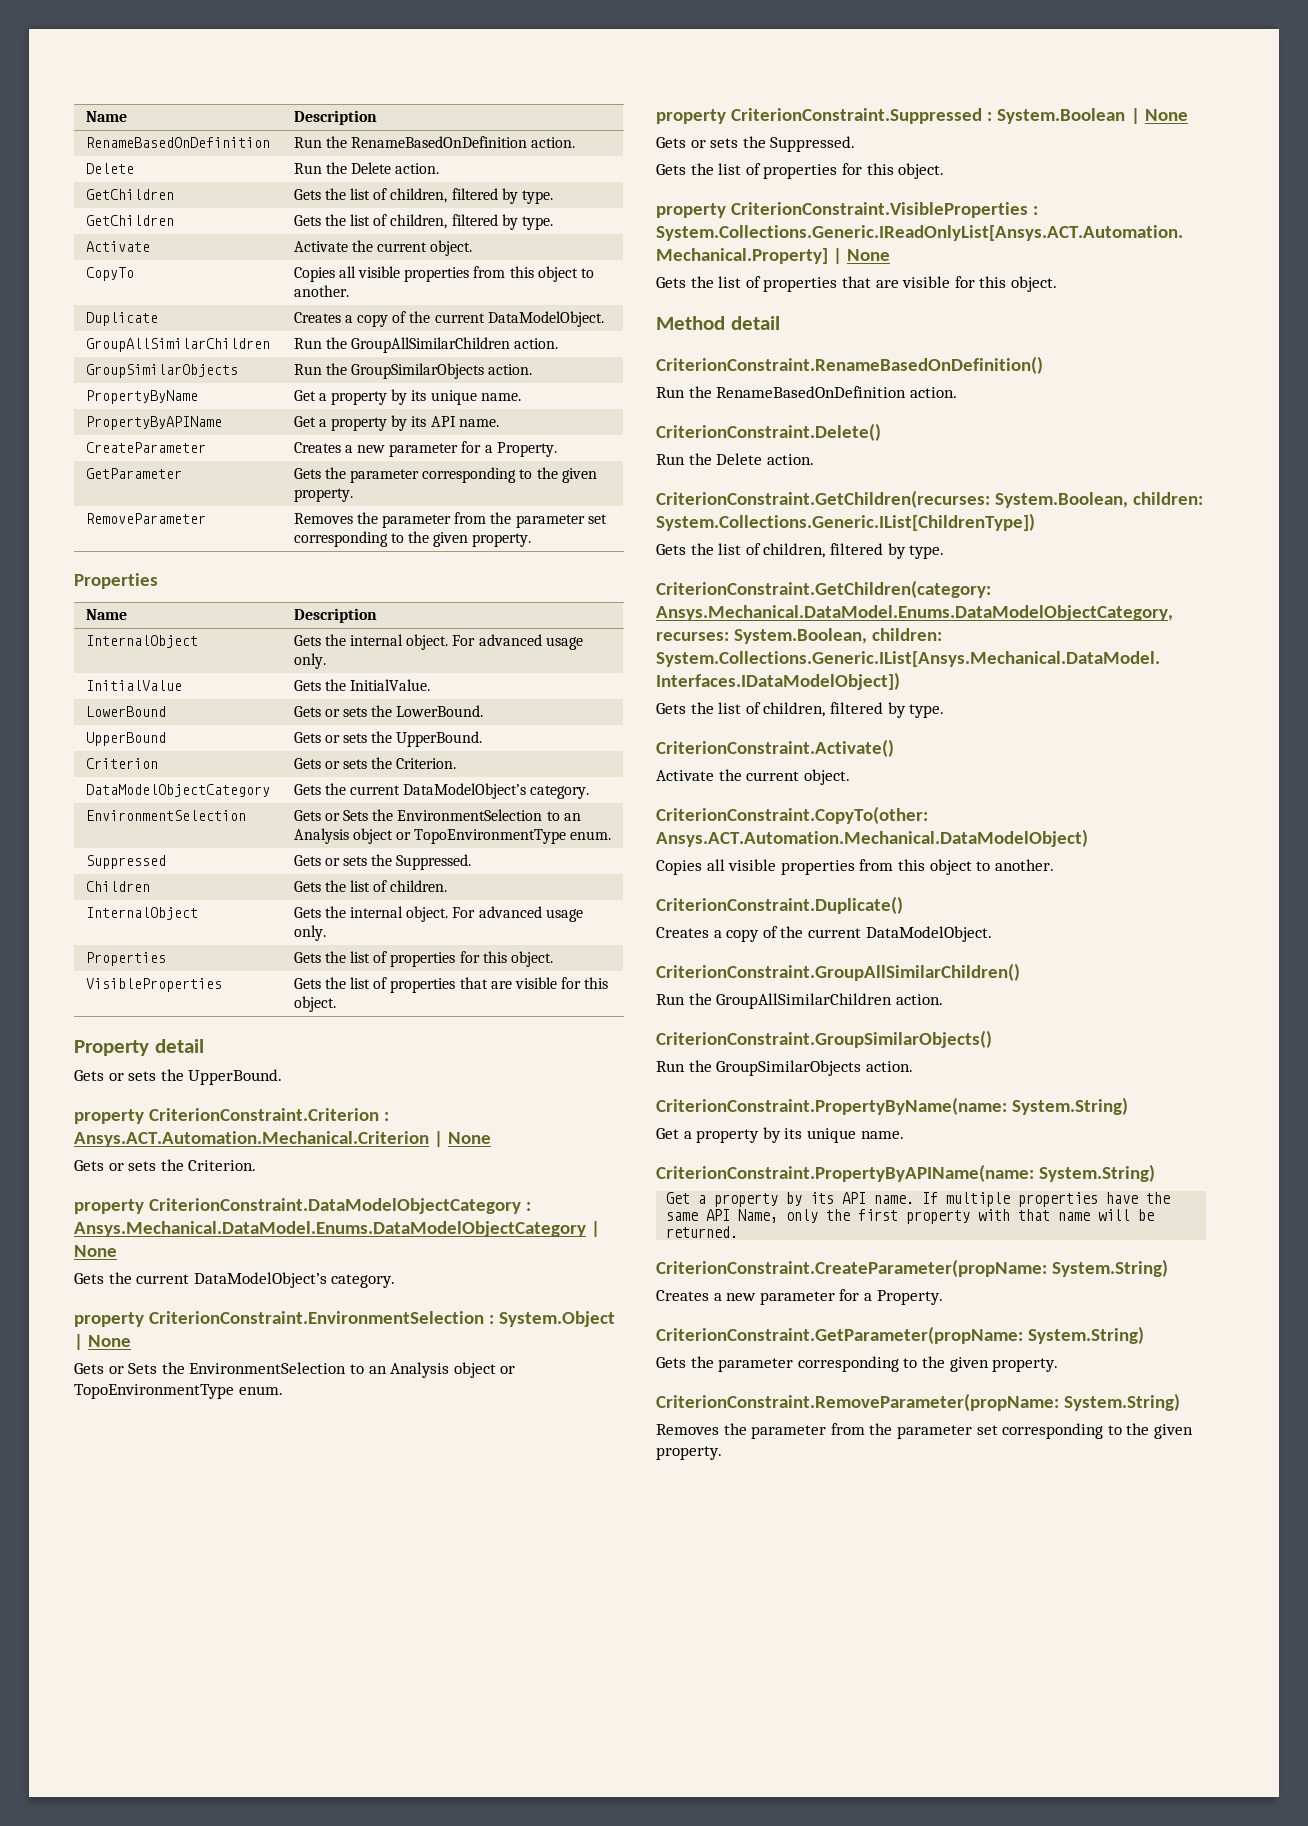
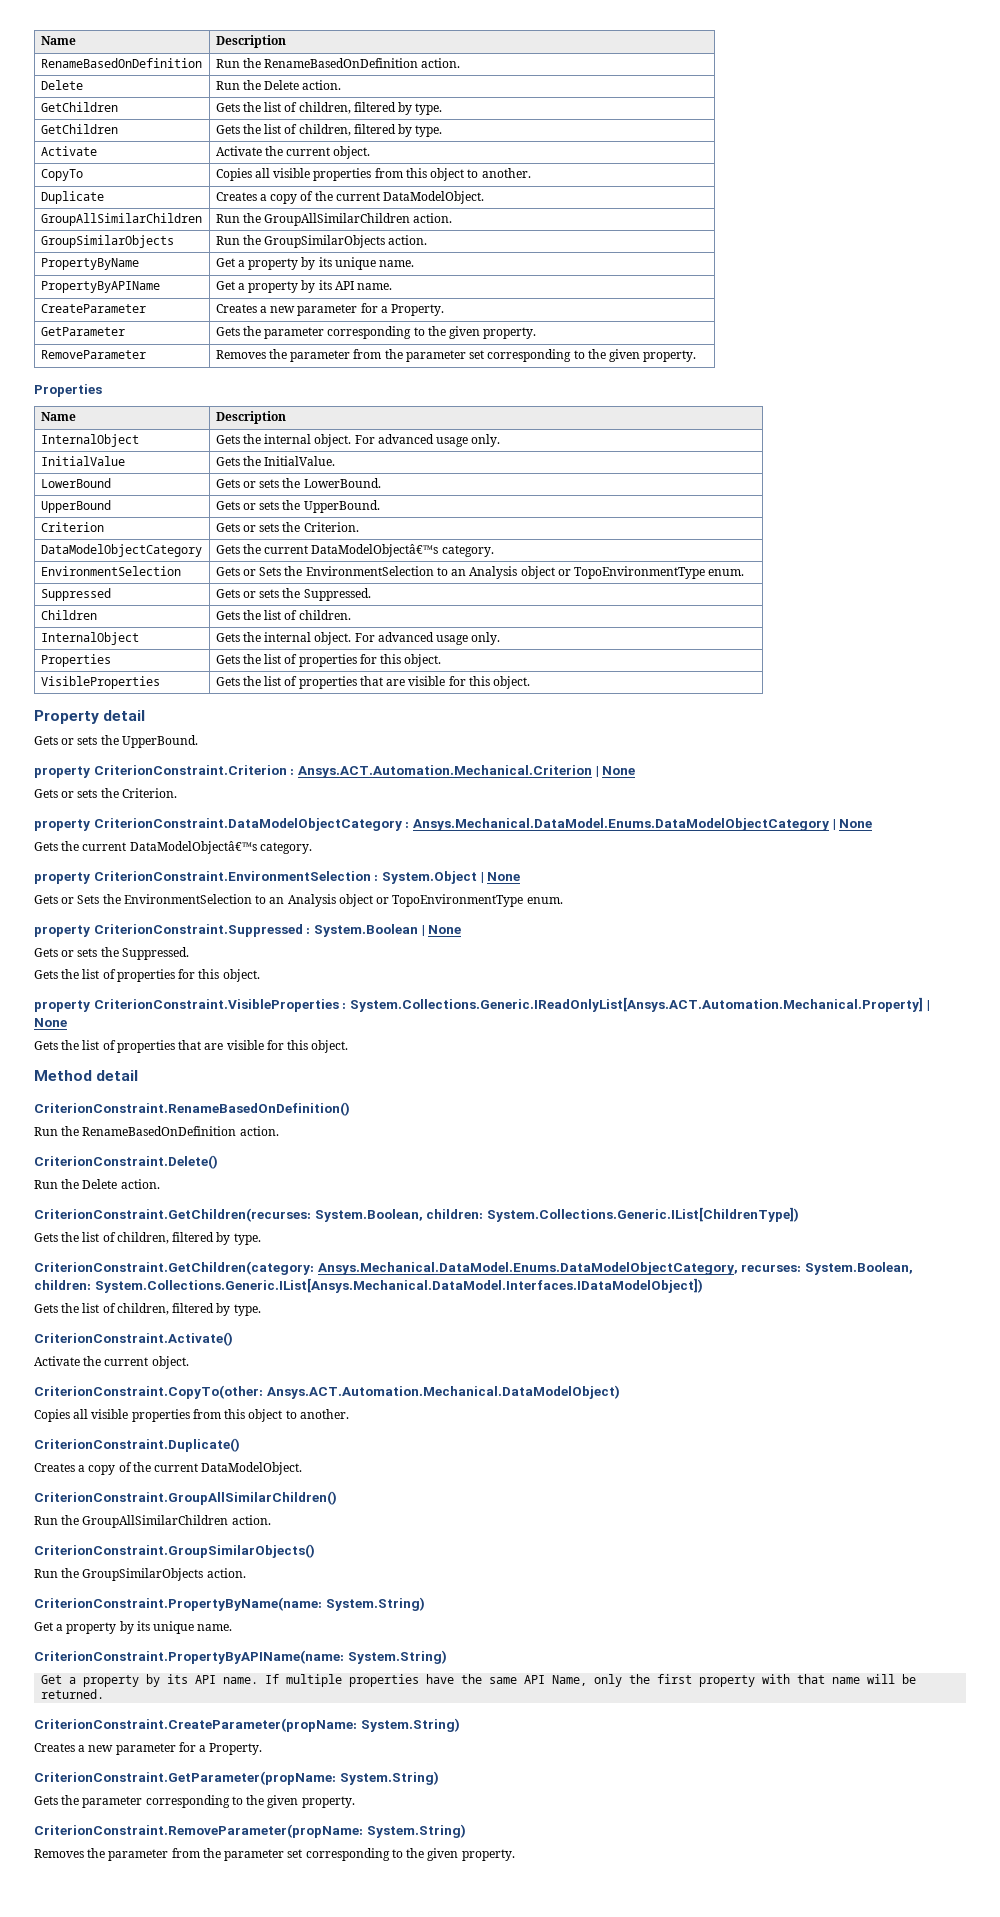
- DataModelObjectCategory | Gets the current DataModelObject’s category.
+ DataModelObjectCategory | Gets the current DataModelObjectâ€™s category.
  property CriterionConstraint.DataModelObjectCategory : Ansys.Mechanical.DataModel.Enums.DataModelObjectCategory | None
- Gets the current DataModelObject’s category.
+ Gets the current DataModelObjectâ€™s category.

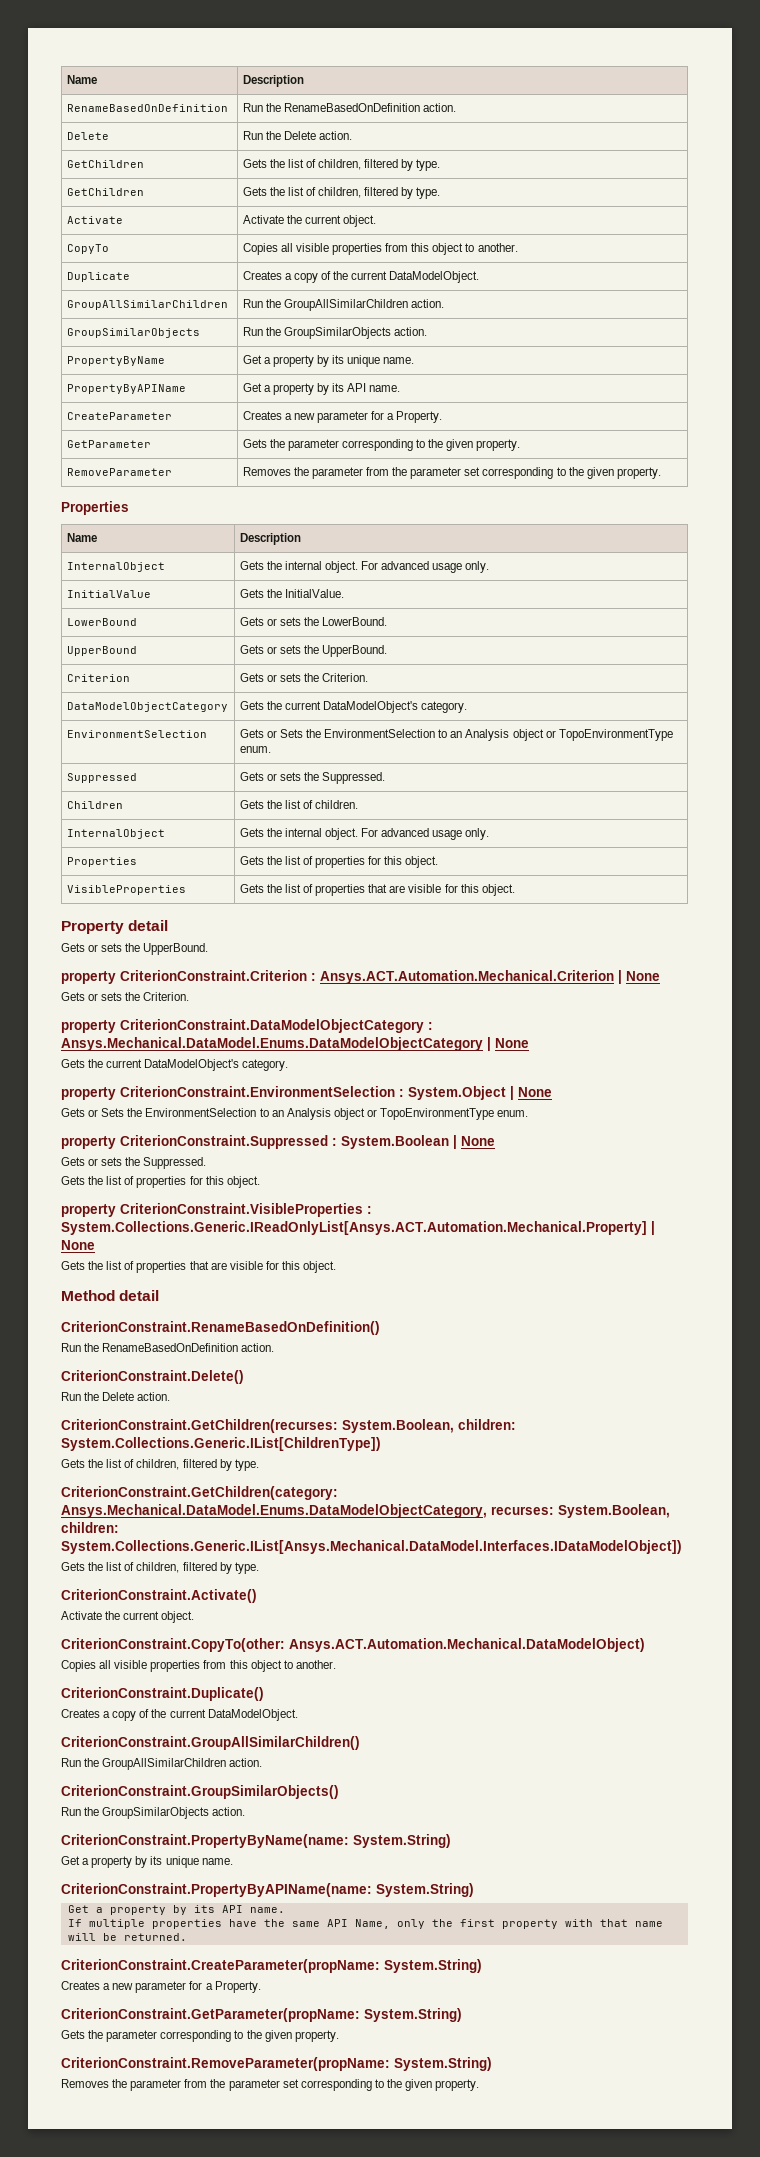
- DataModelObjectCategory | Gets the current DataModelObjectâ€™s category.
+ DataModelObjectCategory | Gets the current DataModelObject's category.
  property CriterionConstraint.DataModelObjectCategory : Ansys.Mechanical.DataModel.Enums.DataModelObjectCategory | None
- Gets the current DataModelObjectâ€™s category.
+ Gets the current DataModelObject's category.
  CriterionConstraint.PropertyByAPIName(name: System.String)
- Get a property by its API name. If multiple properties have the same API Name, only the first property with that name will be returned.
+ Get a property by its API name.
+ If multiple properties have the same API Name, only the first property with that name will be returned.

